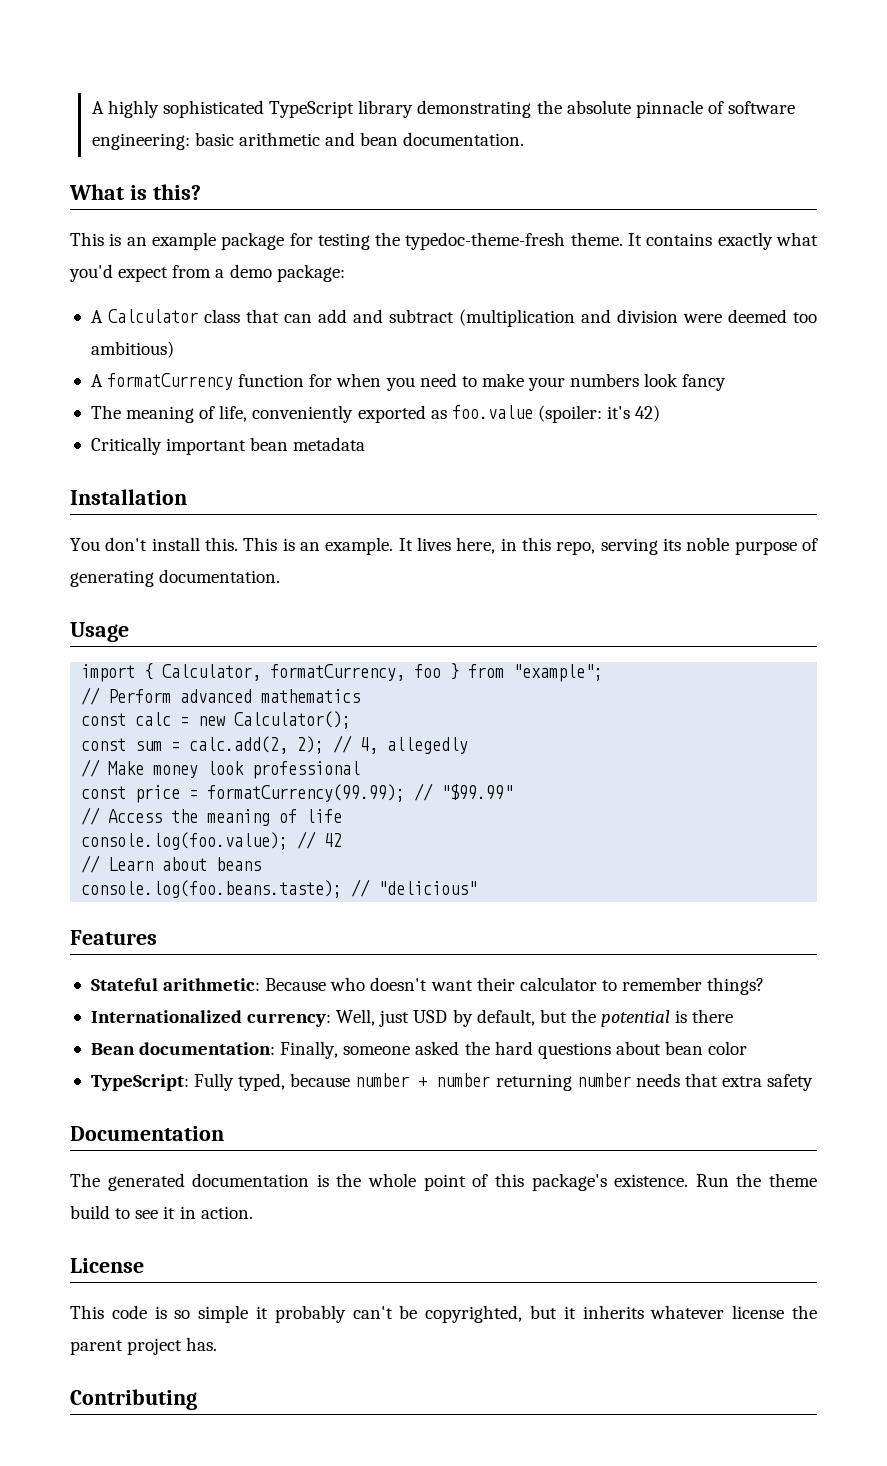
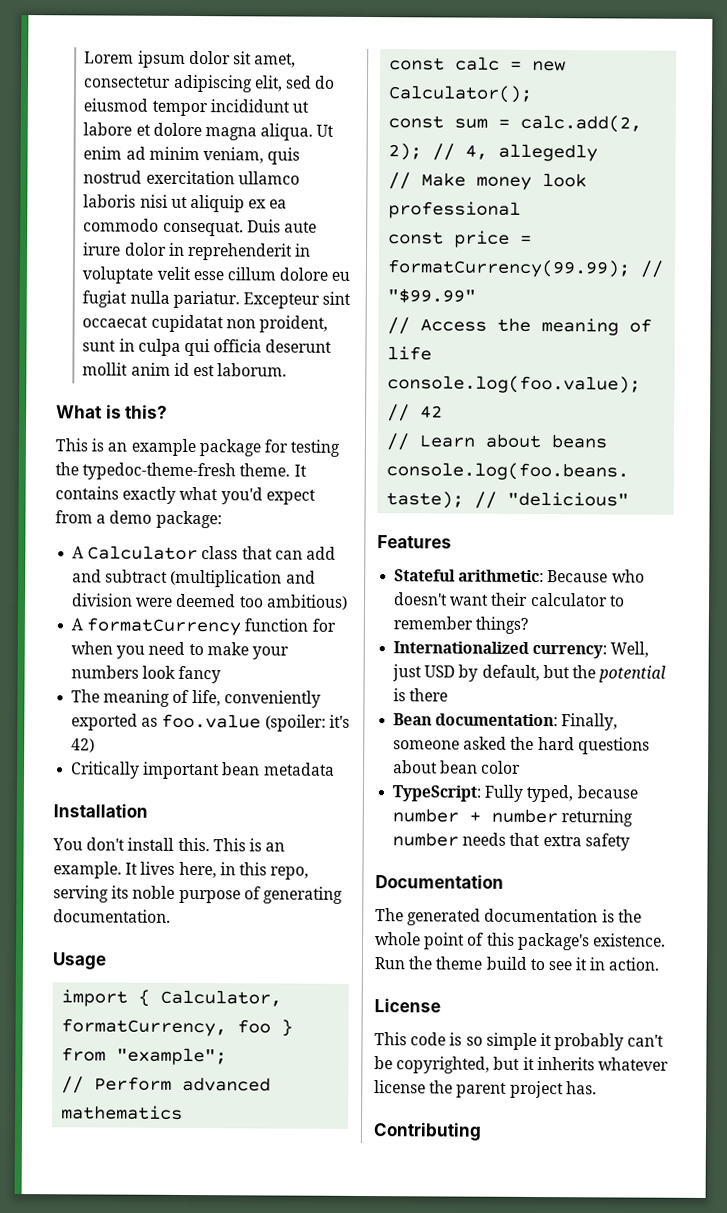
- A highly sophisticated TypeScript library demonstrating the absolute pinnacle of software engineering: basic arithmetic and bean documentation.
+ Lorem ipsum dolor sit amet, consectetur adipiscing elit, sed do eiusmod tempor incididunt ut labore et dolore magna aliqua. Ut enim ad minim veniam, quis nostrud exercitation ullamco laboris nisi ut aliquip ex ea commodo consequat. Duis aute irure dolor in reprehenderit in voluptate velit esse cillum dolore eu fugiat nulla pariatur. Excepteur sint occaecat cupidatat non proident, sunt in culpa qui officia deserunt mollit anim id est laborum.

